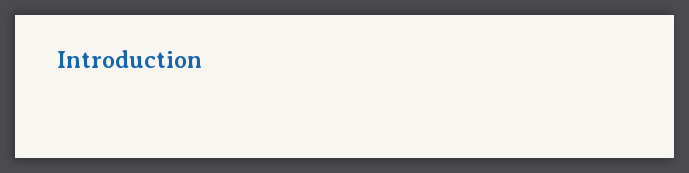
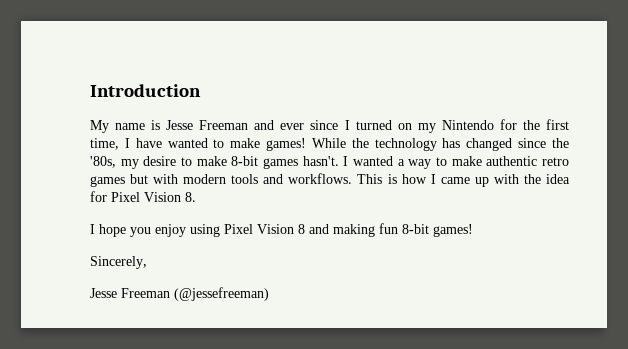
+ My name is Jesse Freeman and ever since I turned on my Nintendo for the first time, I have wanted to make games! While the technology has changed since the '80s, my desire to make 8-bit games hasn't. I wanted a way to make authentic retro games but with modern tools and workflows. This is how I came up with the idea for Pixel Vision 8.
+ I hope you enjoy using Pixel Vision 8 and making fun 8-bit games!
+ Sincerely,
+ Jesse Freeman (@jessefreeman)

